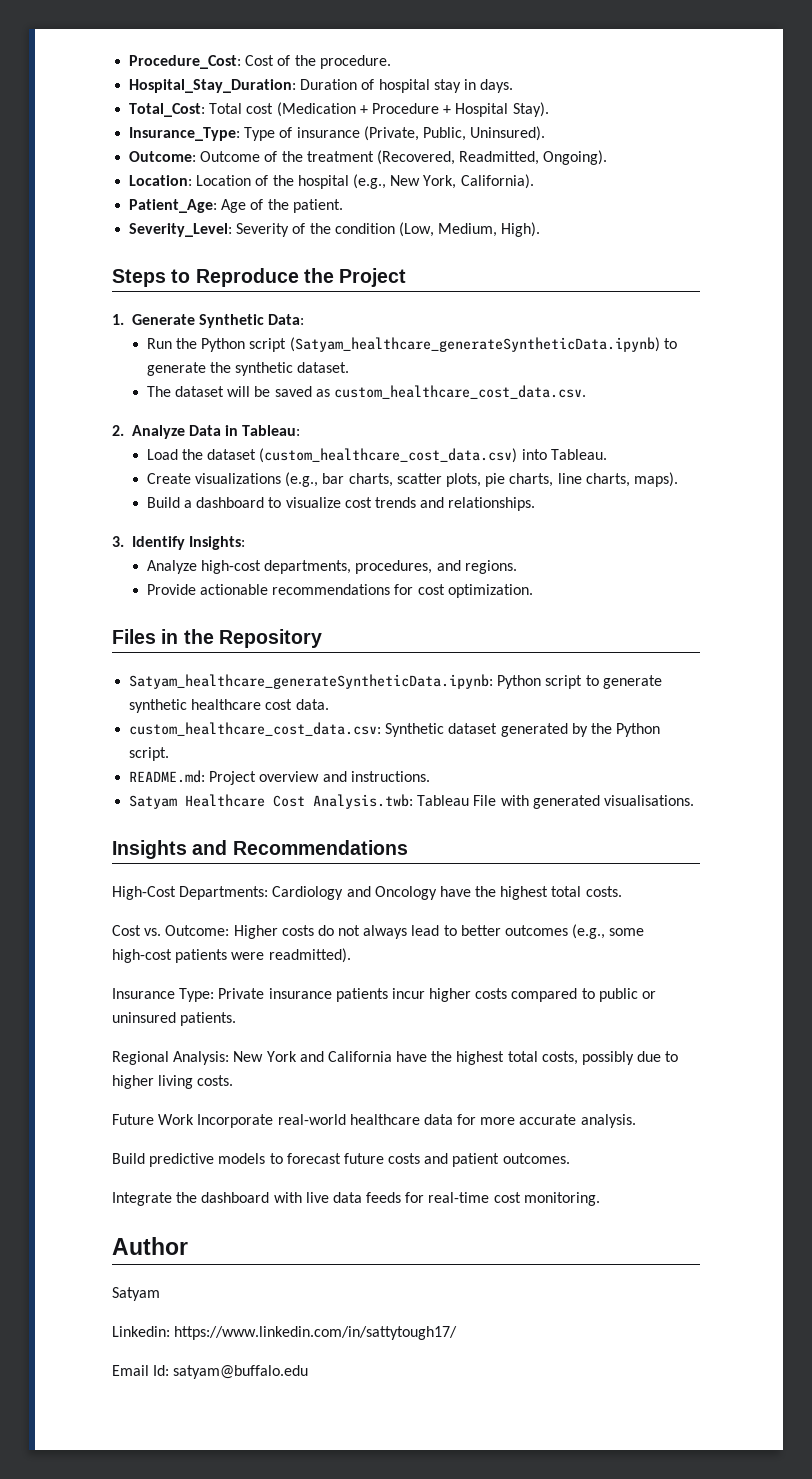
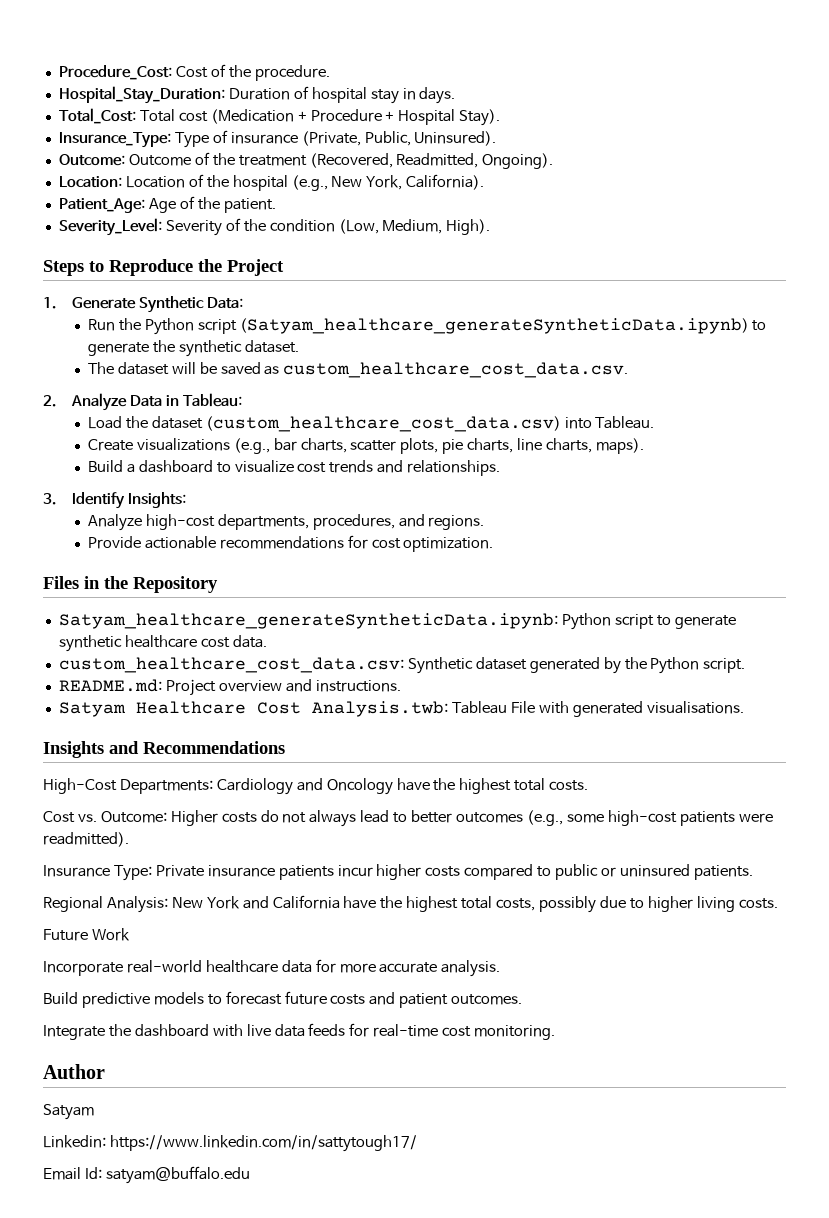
- Future Work Incorporate real-world healthcare data for more accurate analysis.
+ Future Work
+ Incorporate real-world healthcare data for more accurate analysis.

